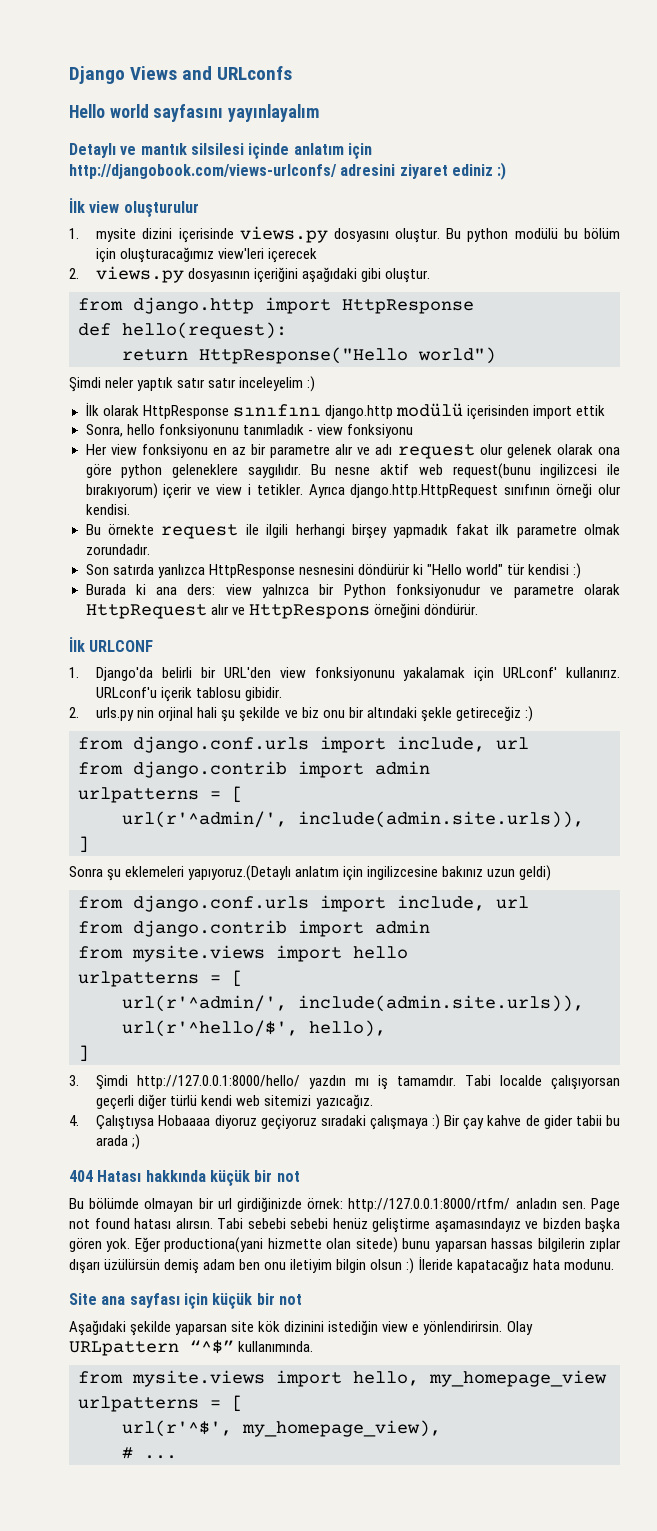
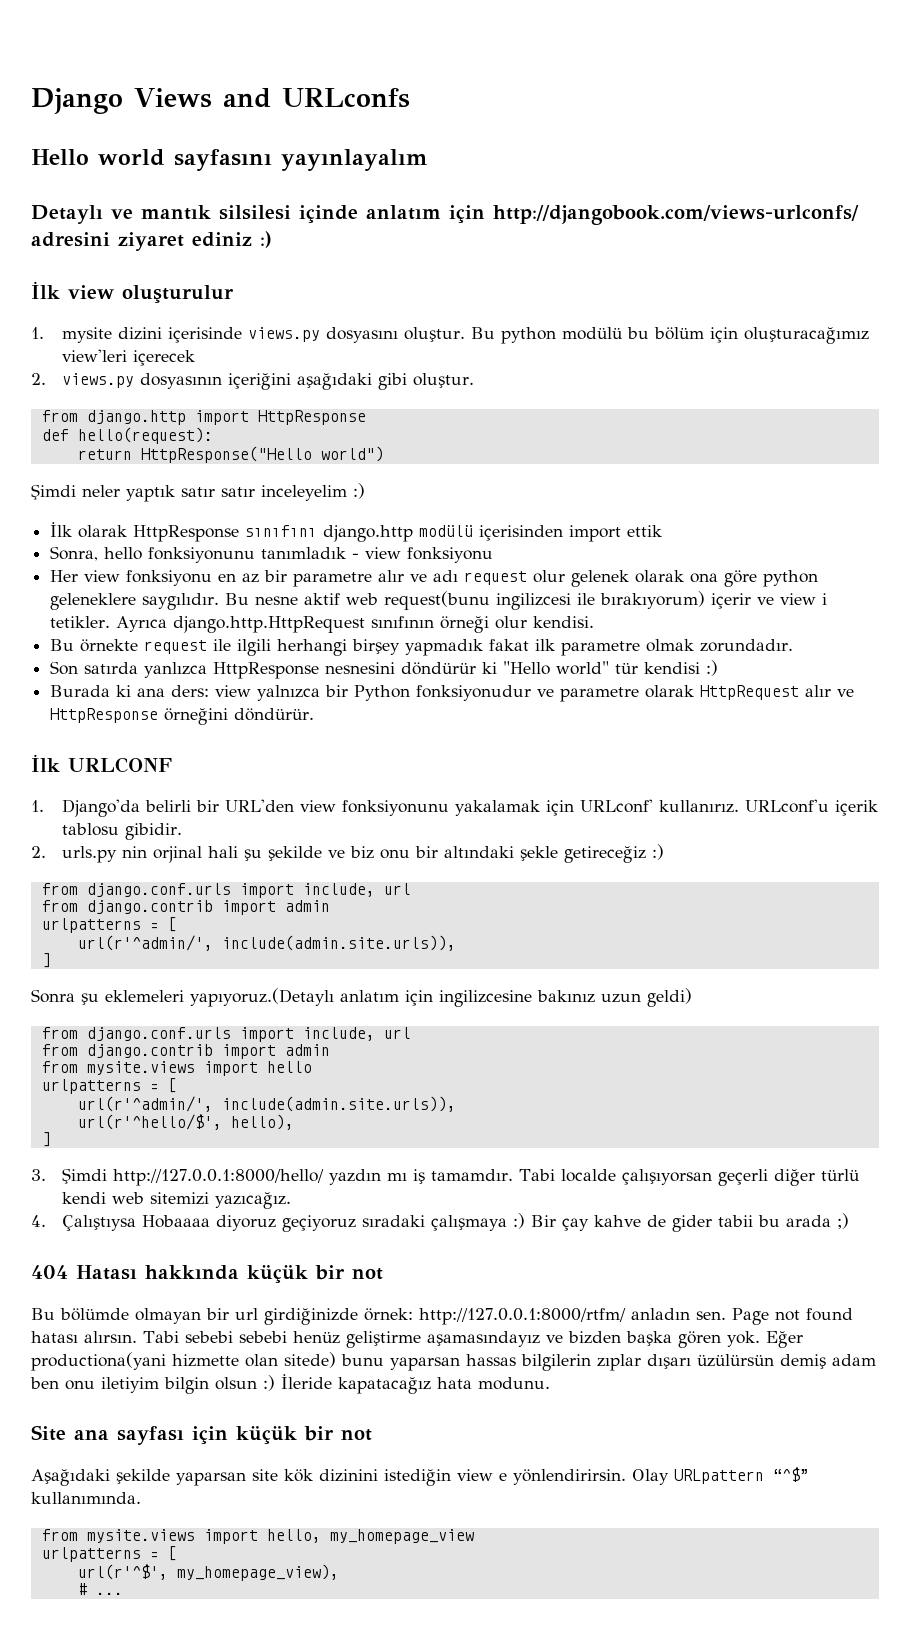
- Burada ki ana ders: view yalnızca bir Python fonksiyonudur ve parametre olarak HttpRequest alır ve HttpRespons örneğini döndürür.
+ Burada ki ana ders: view yalnızca bir Python fonksiyonudur ve parametre olarak HttpRequest alır ve HttpResponse örneğini döndürür.

